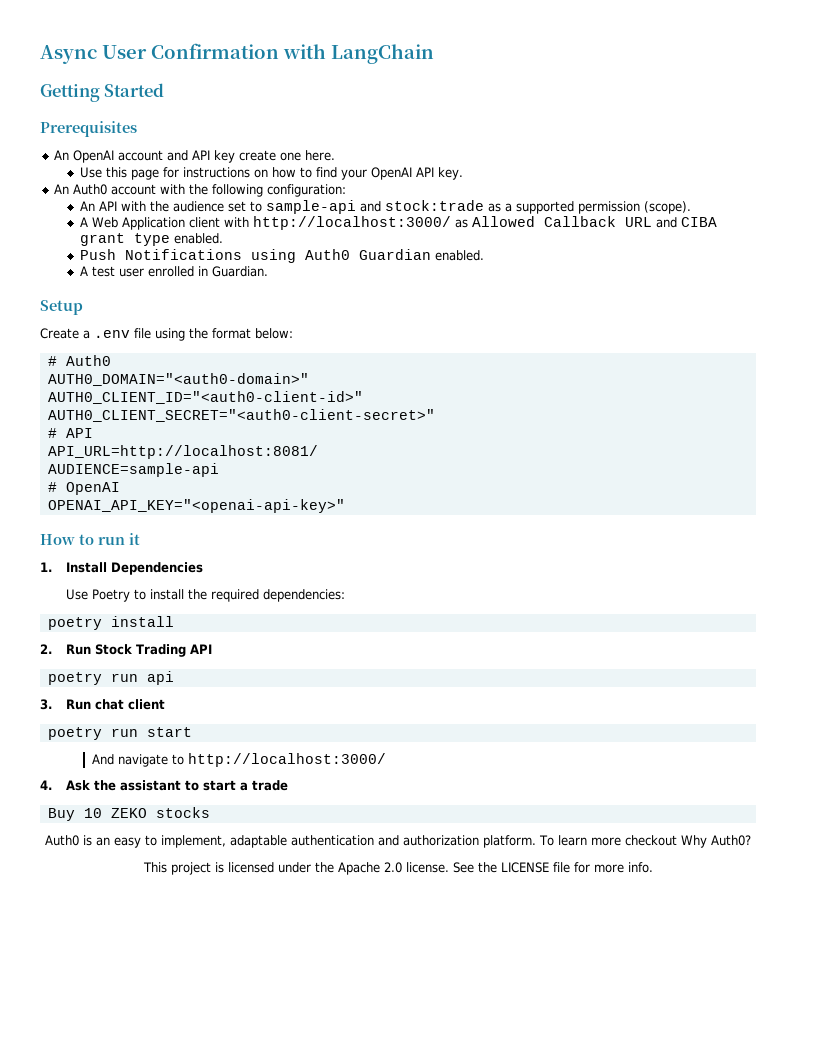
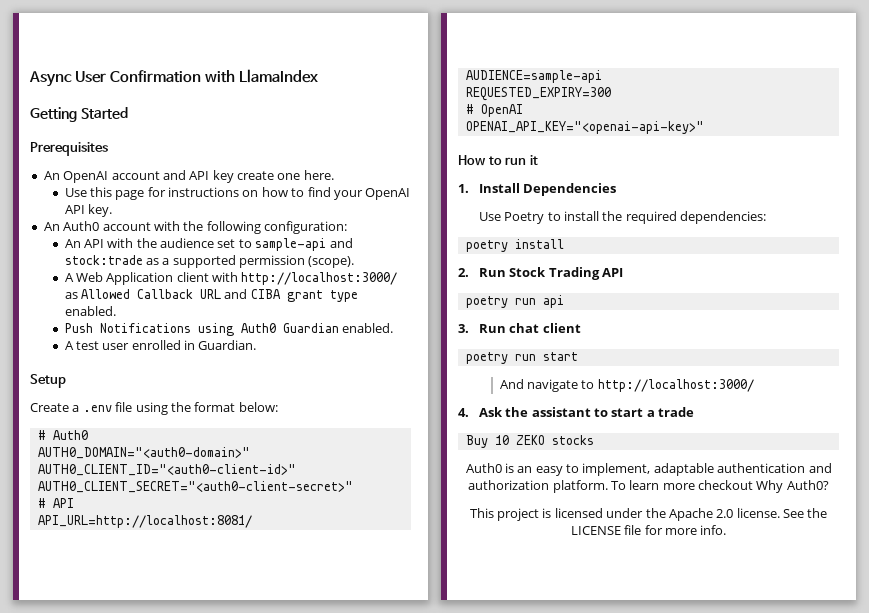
- Async User Confirmation with LangChain
+ Async User Confirmation with LlamaIndex
+ REQUESTED_EXPIRY=300

